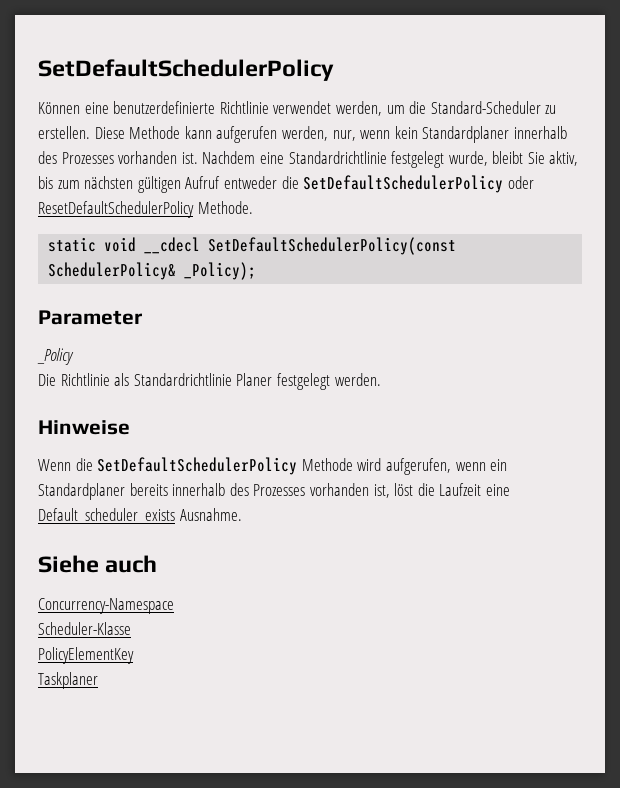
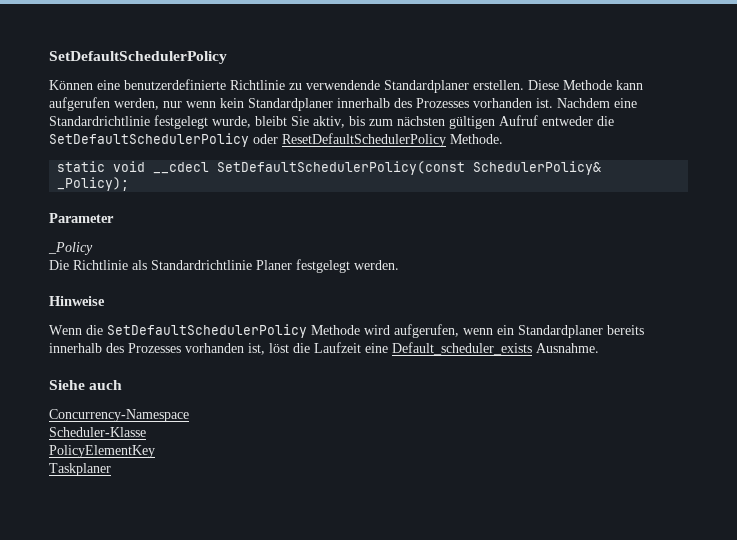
- Können eine benutzerdefinierte Richtlinie verwendet werden, um die Standard-Scheduler zu erstellen.
+ Können eine benutzerdefinierte Richtlinie zu verwendende Standardplaner erstellen.
- Diese Methode kann aufgerufen werden, nur, wenn kein Standardplaner innerhalb des Prozesses vorhanden ist.
+ Diese Methode kann aufgerufen werden, nur wenn kein Standardplaner innerhalb des Prozesses vorhanden ist.

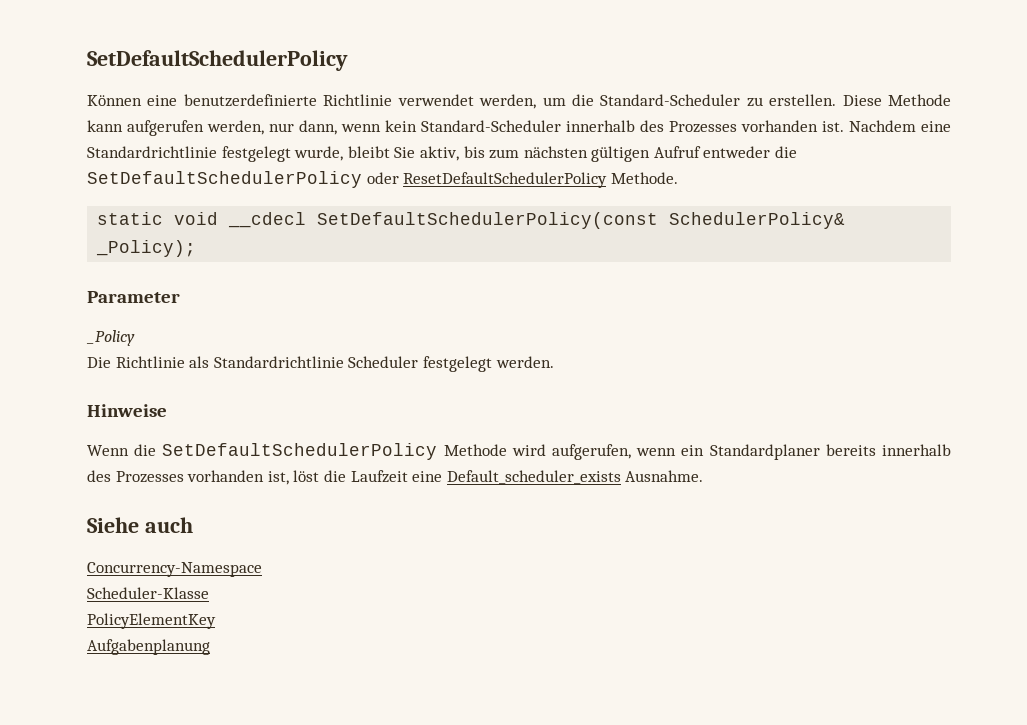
- Können eine benutzerdefinierte Richtlinie zu verwendende Standardplaner erstellen.
+ Können eine benutzerdefinierte Richtlinie verwendet werden, um die Standard-Scheduler zu erstellen.
- Diese Methode kann aufgerufen werden, nur wenn kein Standardplaner innerhalb des Prozesses vorhanden ist.
+ Diese Methode kann aufgerufen werden, nur dann, wenn kein Standard-Scheduler innerhalb des Prozesses vorhanden ist.
- Die Richtlinie als Standardrichtlinie Planer festgelegt werden.
+ Die Richtlinie als Standardrichtlinie Scheduler festgelegt werden.
- Taskplaner
+ Aufgabenplanung

